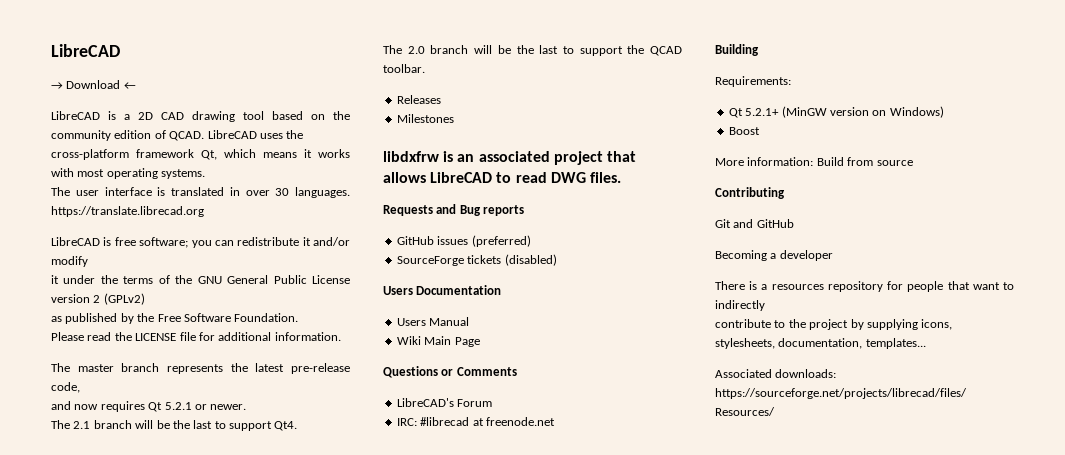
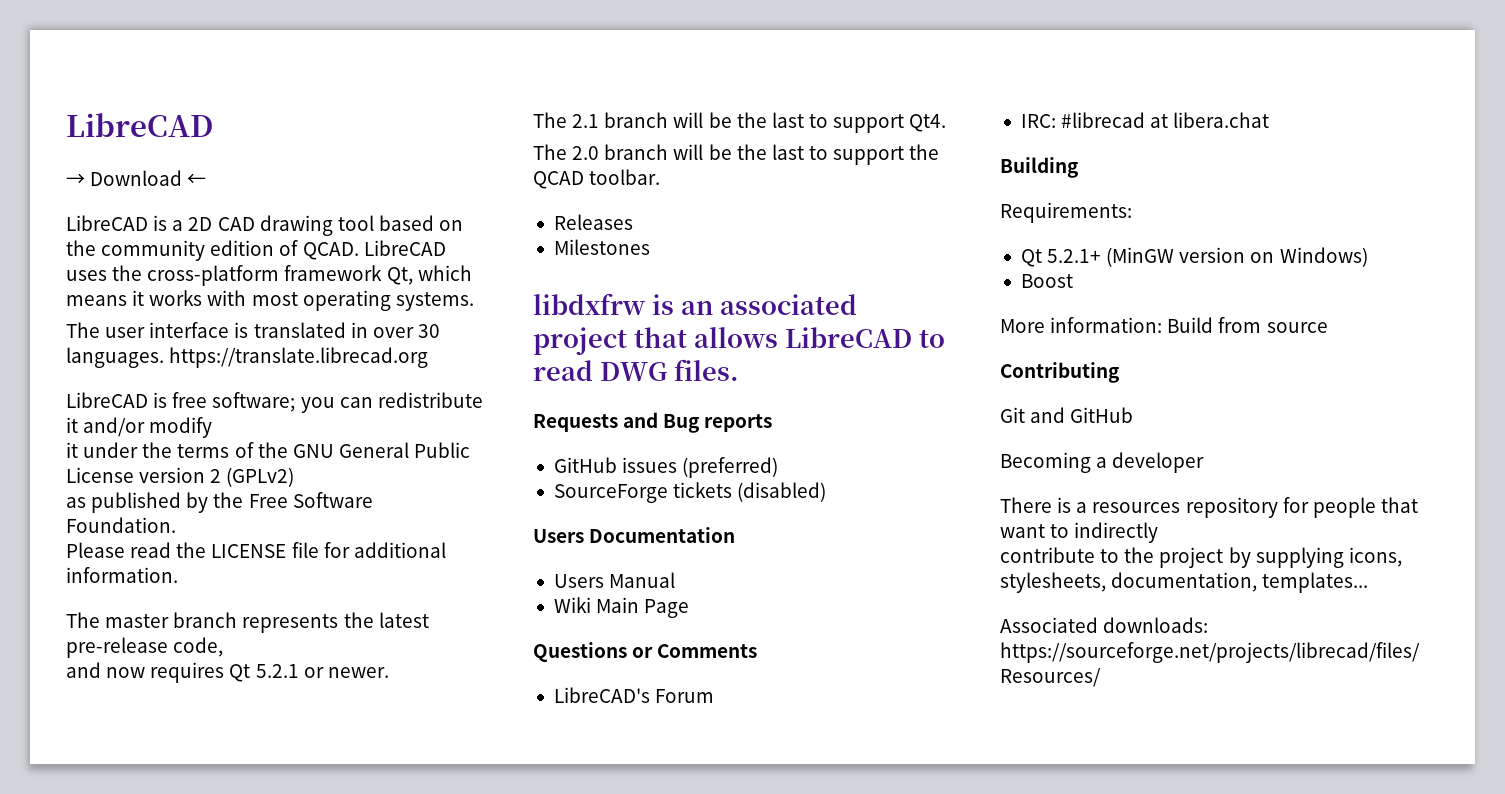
- IRC: #librecad at freenode.net
+ IRC: #librecad at libera.chat

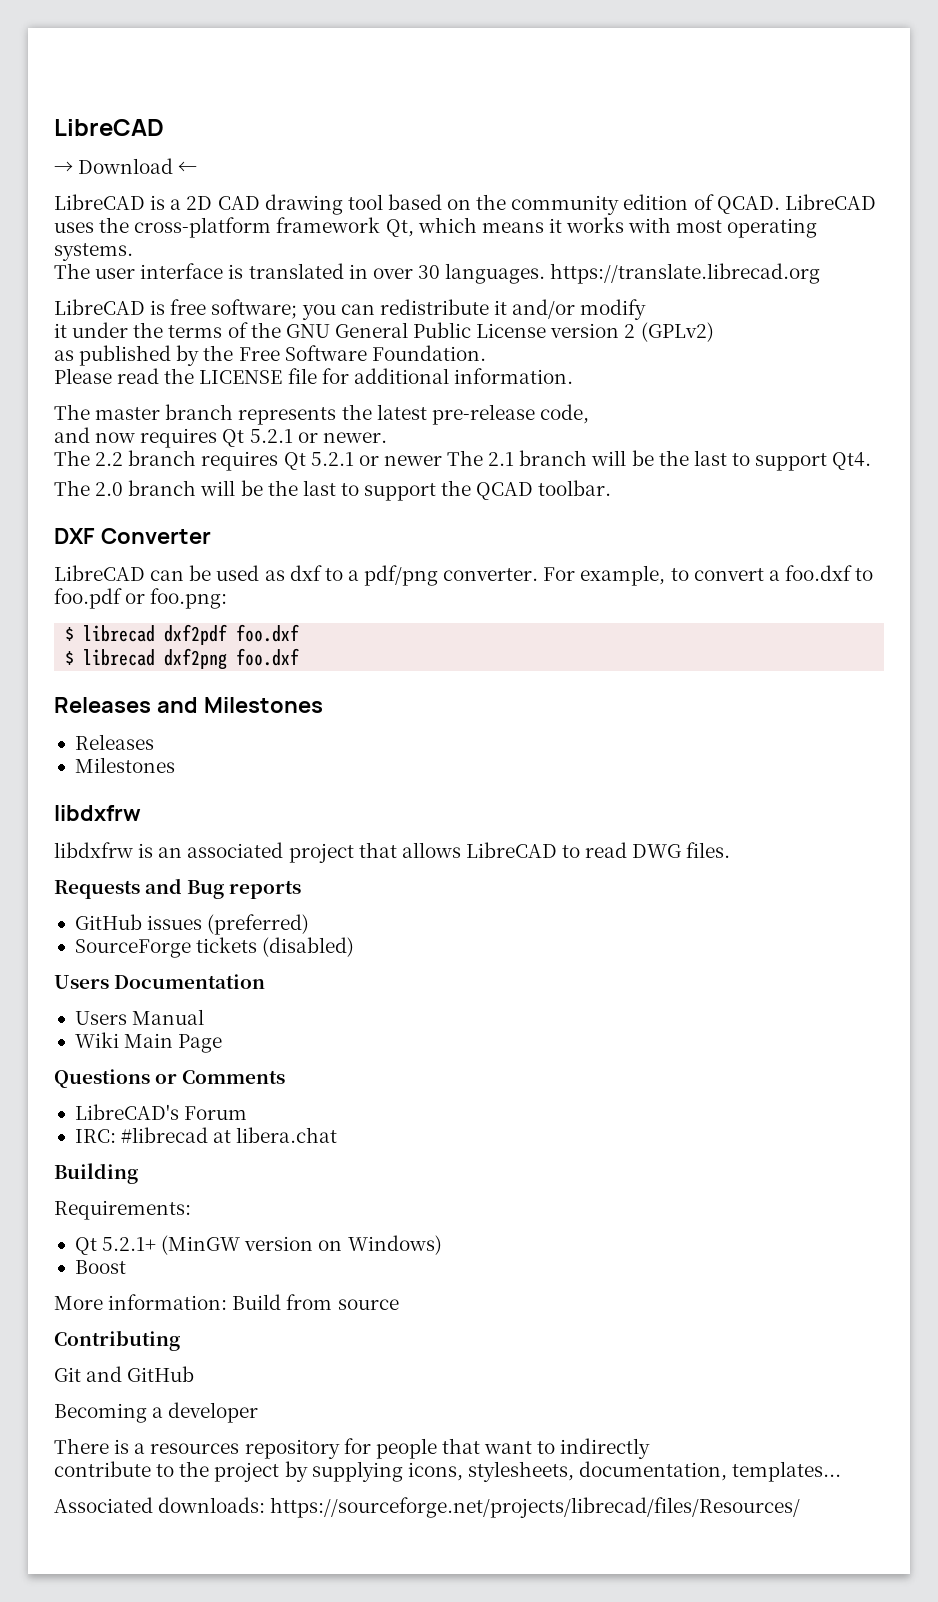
- The 2.1 branch will be the last to support Qt4.
+ The 2.2 branch requires Qt 5.2.1 or newer The 2.1 branch will be the last to support Qt4.
+ DXF Converter
+ LibreCAD can be used as dxf to a pdf/png converter. For example, to convert a foo.dxf to foo.pdf or foo.png:
+ $ librecad dxf2pdf foo.dxf
+ $ librecad dxf2png foo.dxf
+ Releases and Milestones
  Releases
  Milestones
+ libdxfrw

